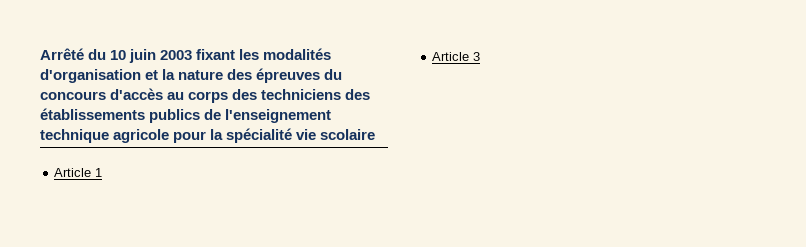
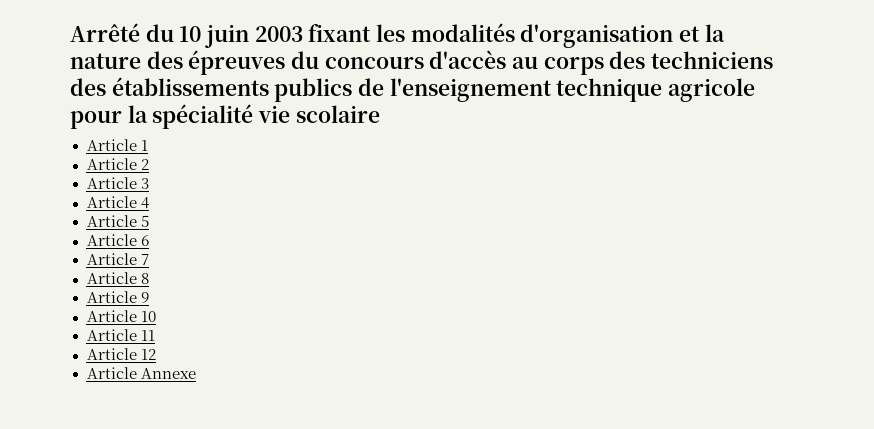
+ Article 2
+ Article 4
+ Article 5
+ Article 6
+ Article 7
+ Article 8
+ Article 9
+ Article 10
+ Article 11
+ Article 12
+ Article Annexe

